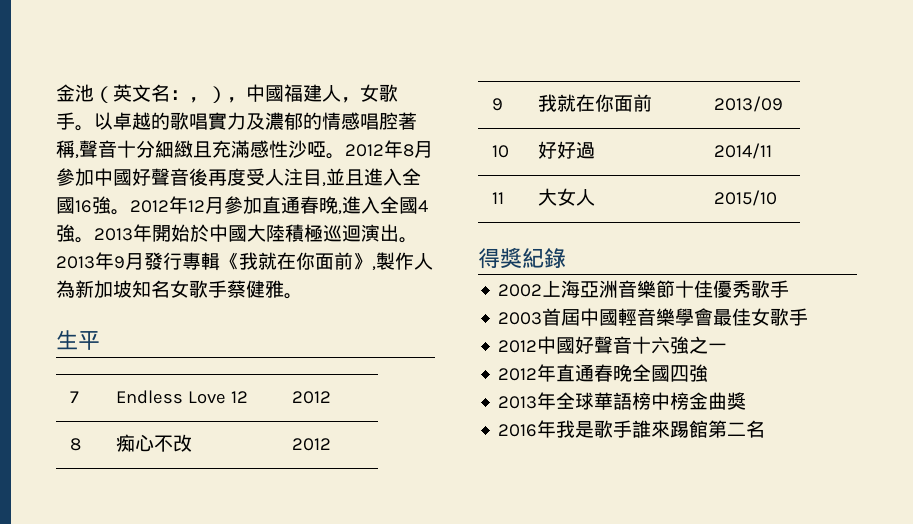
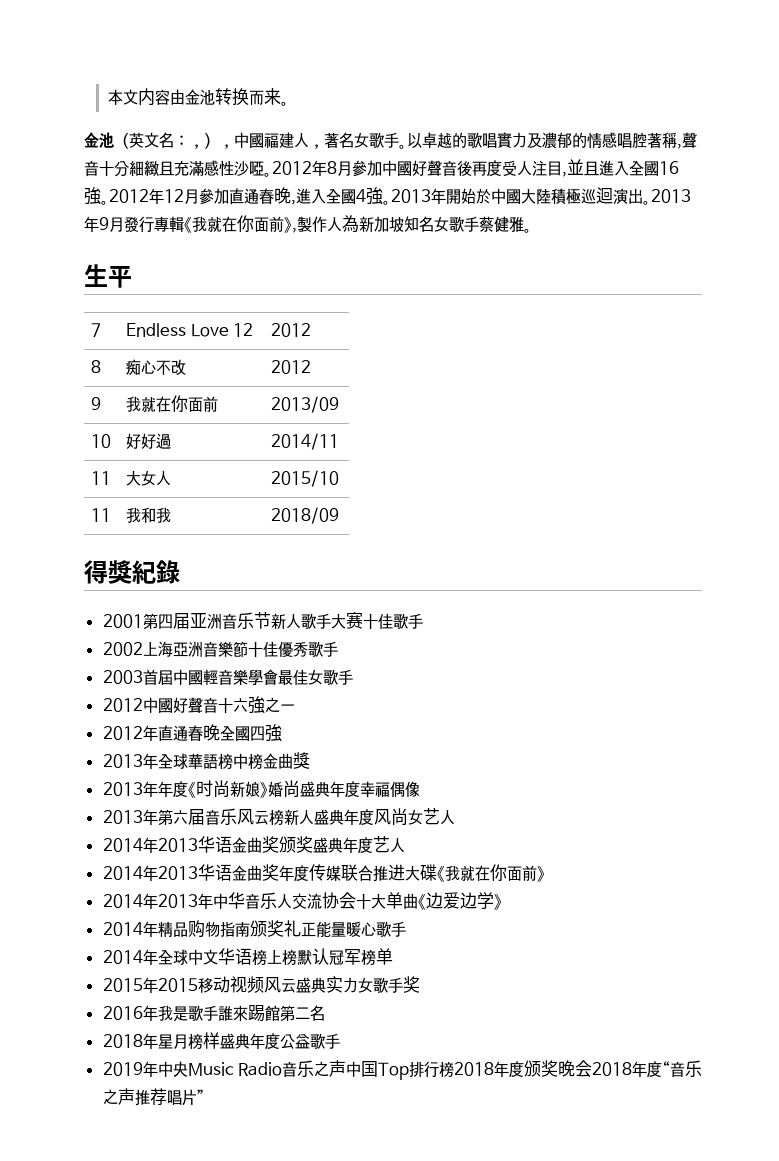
+ 本文内容由金池转换而来。
- 金池（英文名：，），中國福建人，女歌手。
+ 金池（英文名：，），中國福建人，著名女歌手。
+ 11 | 我和我 | 2018/09
+ 2001第四届亚洲音乐节新人歌手大赛十佳歌手
+ 2013年年度《时尚新娘》婚尚盛典年度幸福偶像
+ 2013年第六届音乐风云榜新人盛典年度风尚女艺人
+ 2014年2013华语金曲奖颁奖盛典年度艺人
+ 2014年2013华语金曲奖年度传媒联合推进大碟《我就在你面前》
+ 2014年2013年中华音乐人交流协会十大单曲《边爱边学》
+ 2014年精品购物指南颁奖礼正能量暖心歌手
+ 2014年全球中文华语榜上榜默认冠军榜单
+ 2015年2015移动视频风云盛典实力女歌手奖
+ 2018年星月榜样盛典年度公益歌手
+ 2019年中央Music Radio音乐之声中国Top排行榜2018年度颁奖晚会2018年度“音乐之声推荐唱片”

